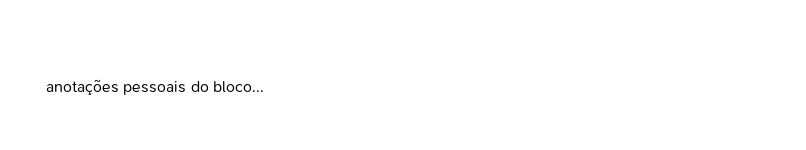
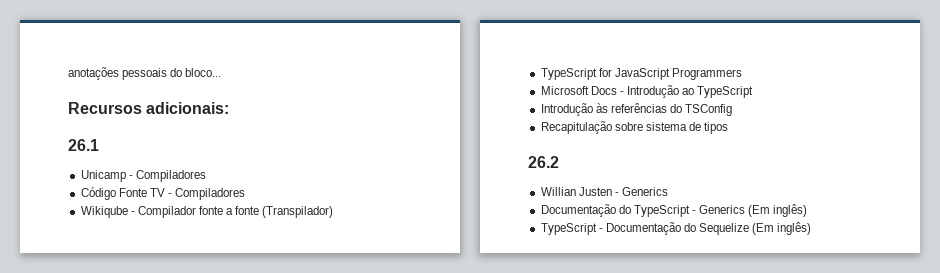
+ Recursos adicionais:
+ 26.1
+ Unicamp - Compiladores
+ Código Fonte TV - Compiladores
+ Wikiqube - Compilador fonte a fonte (Transpilador)
+ TypeScript for JavaScript Programmers
+ Microsoft Docs - Introdução ao TypeScript
+ Introdução às referências do TSConfig
+ Recapitulação sobre sistema de tipos
+ 26.2
+ Willian Justen - Generics
+ Documentação do TypeScript - Generics (Em inglês)
+ TypeScript - Documentação do Sequelize (Em inglês)

